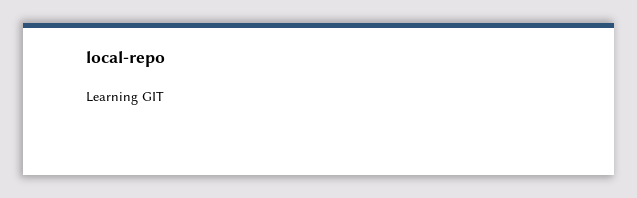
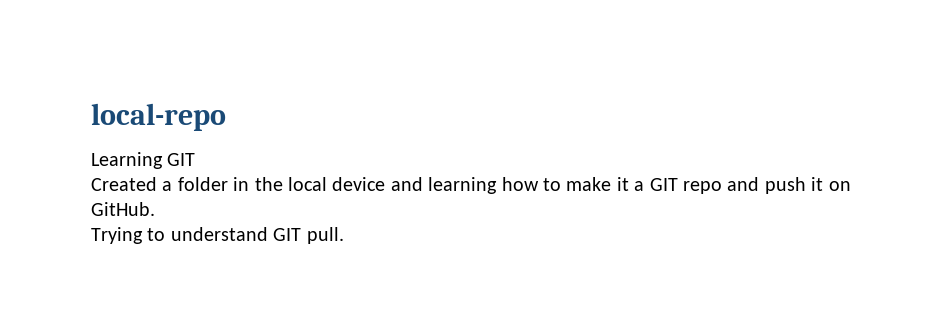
+ Created a folder in the local device and learning how to make it a GIT repo and push it on GitHub.
+ Trying to understand GIT pull.

